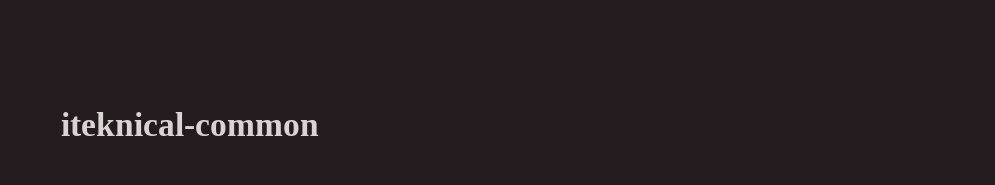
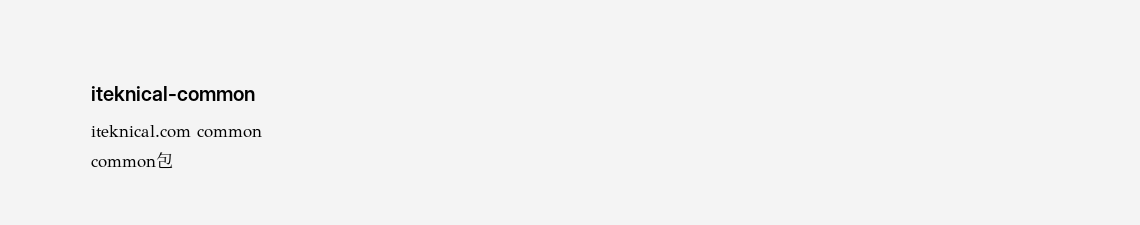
+ iteknical.com common
+ common包

